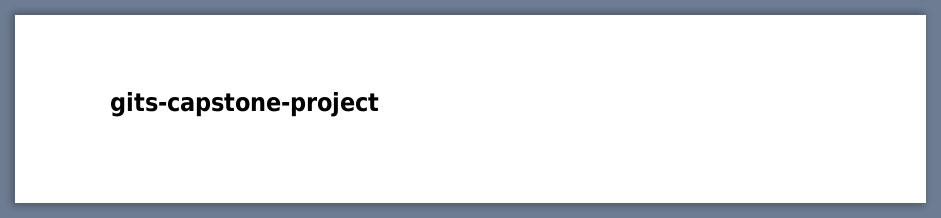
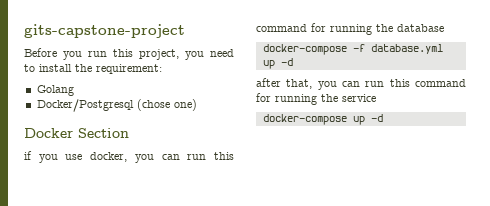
+ Before you run this project, you need to install the requirement:
+ Golang
+ Docker/Postgresql (chose one)
+ Docker Section
+ if you use docker, you can run this command for running the database
+ docker-compose -f database.yml up -d
+ after that, you can run this command for running the service
+ docker-compose up -d

